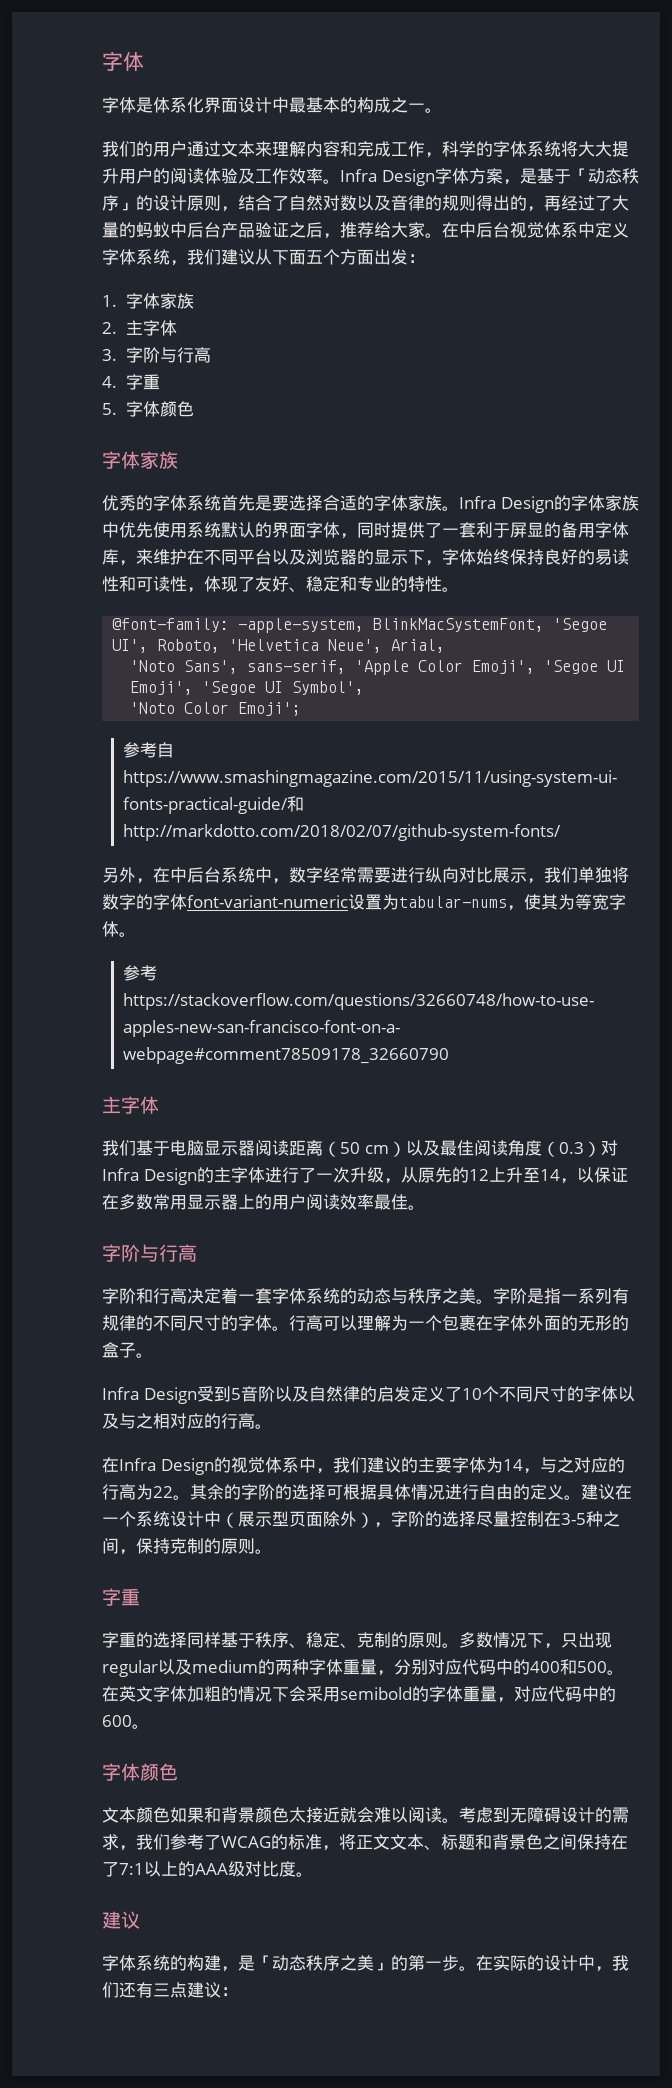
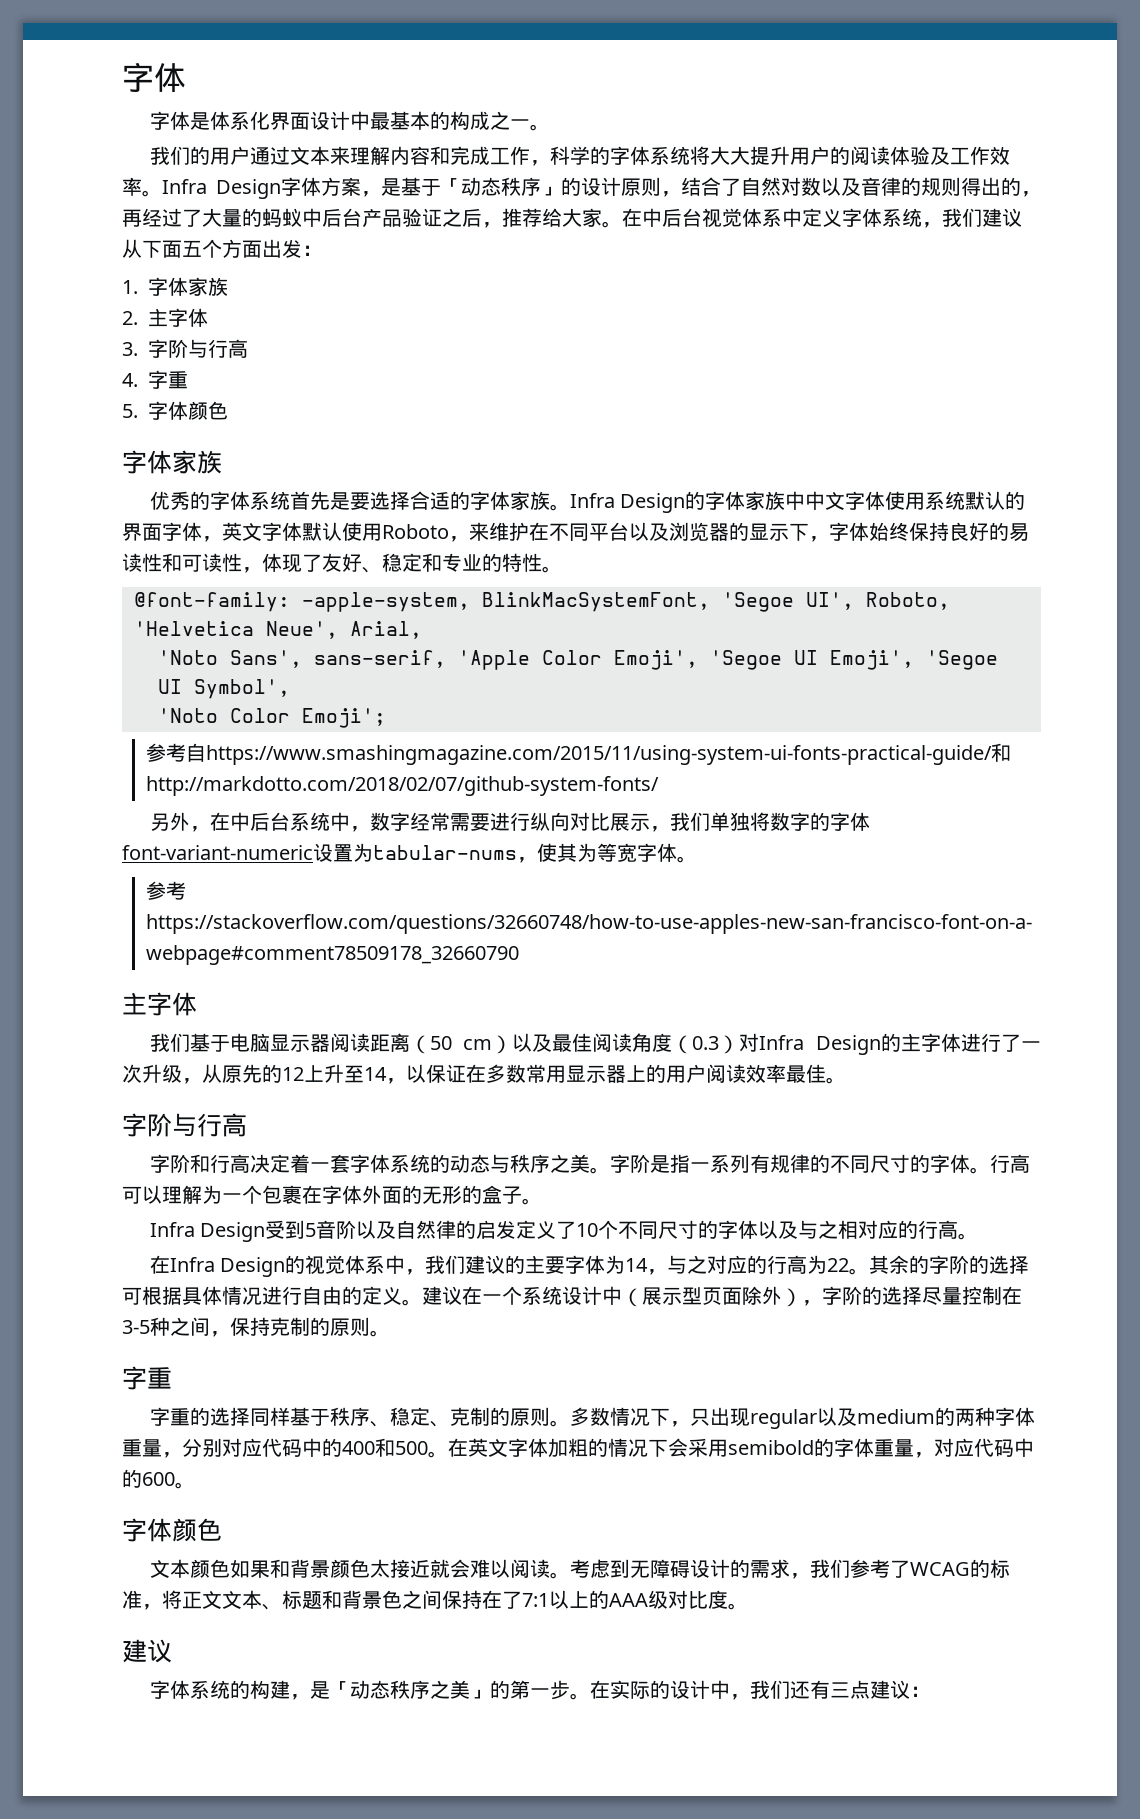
- Infra Design的字体家族中优先使用系统默认的界面字体，同时提供了一套利于屏显的备用字体库，来维护在不同平台以及浏览器的显示下，字体始终保持良好的易读性和可读性，体现了友好、稳定和专业的特性。
+ Infra Design的字体家族中中文字体使用系统默认的界面字体，英文字体默认使用Roboto，来维护在不同平台以及浏览器的显示下，字体始终保持良好的易读性和可读性，体现了友好、稳定和专业的特性。

